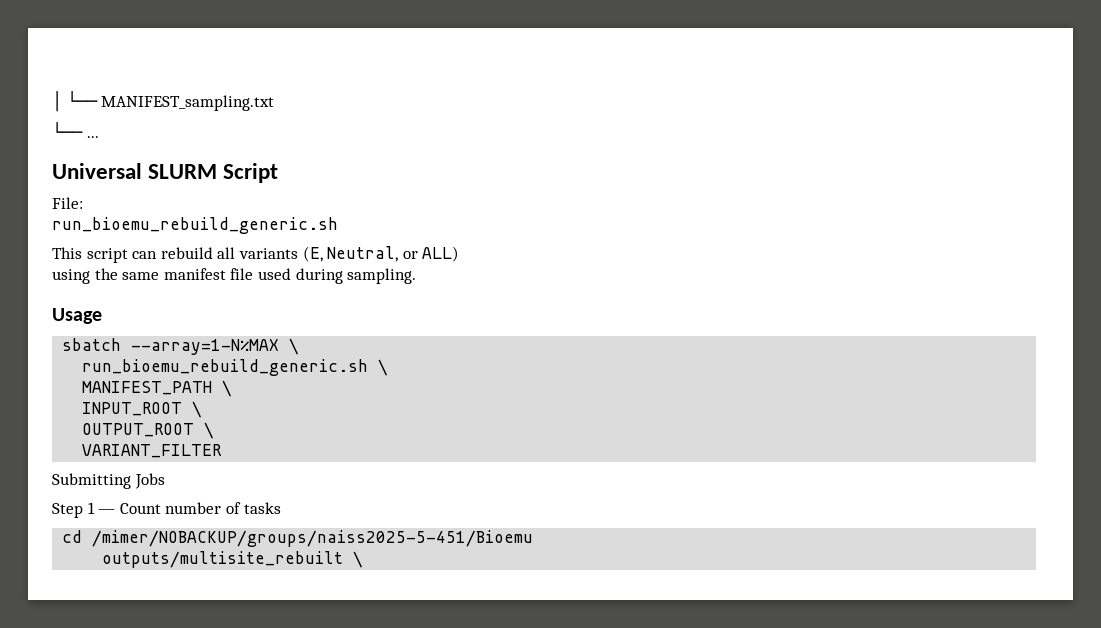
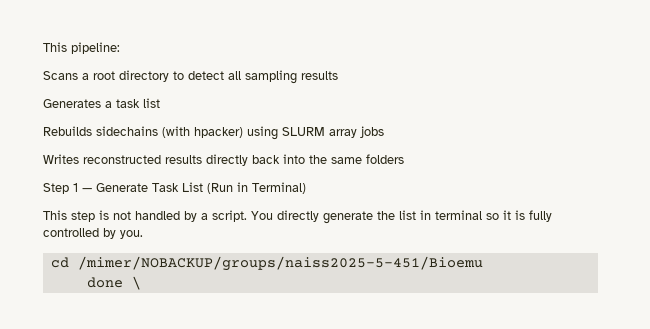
- │ └── MANIFEST_sampling.txt
- └── ...
- Universal SLURM Script
- File:
- run_bioemu_rebuild_generic.sh
- This script can rebuild all variants (E, Neutral, or ALL)
- using the same manifest file used during sampling.
- Usage
- sbatch --array=1-N%MAX \
- run_bioemu_rebuild_generic.sh \
- MANIFEST_PATH \
- INPUT_ROOT \
- OUTPUT_ROOT \
- VARIANT_FILTER
- Submitting Jobs
- Step 1 — Count number of tasks
+ This pipeline:
+ Scans a root directory to detect all sampling results
+ Generates a task list
+ Rebuilds sidechains (with hpacker) using SLURM array jobs
+ Writes reconstructed results directly back into the same folders
+ Step 1 — Generate Task List (Run in Terminal)
+ This step is not handled by a script. You directly generate the list in terminal so it is fully controlled by you.
- outputs/multisite_rebuilt \
+ done \

